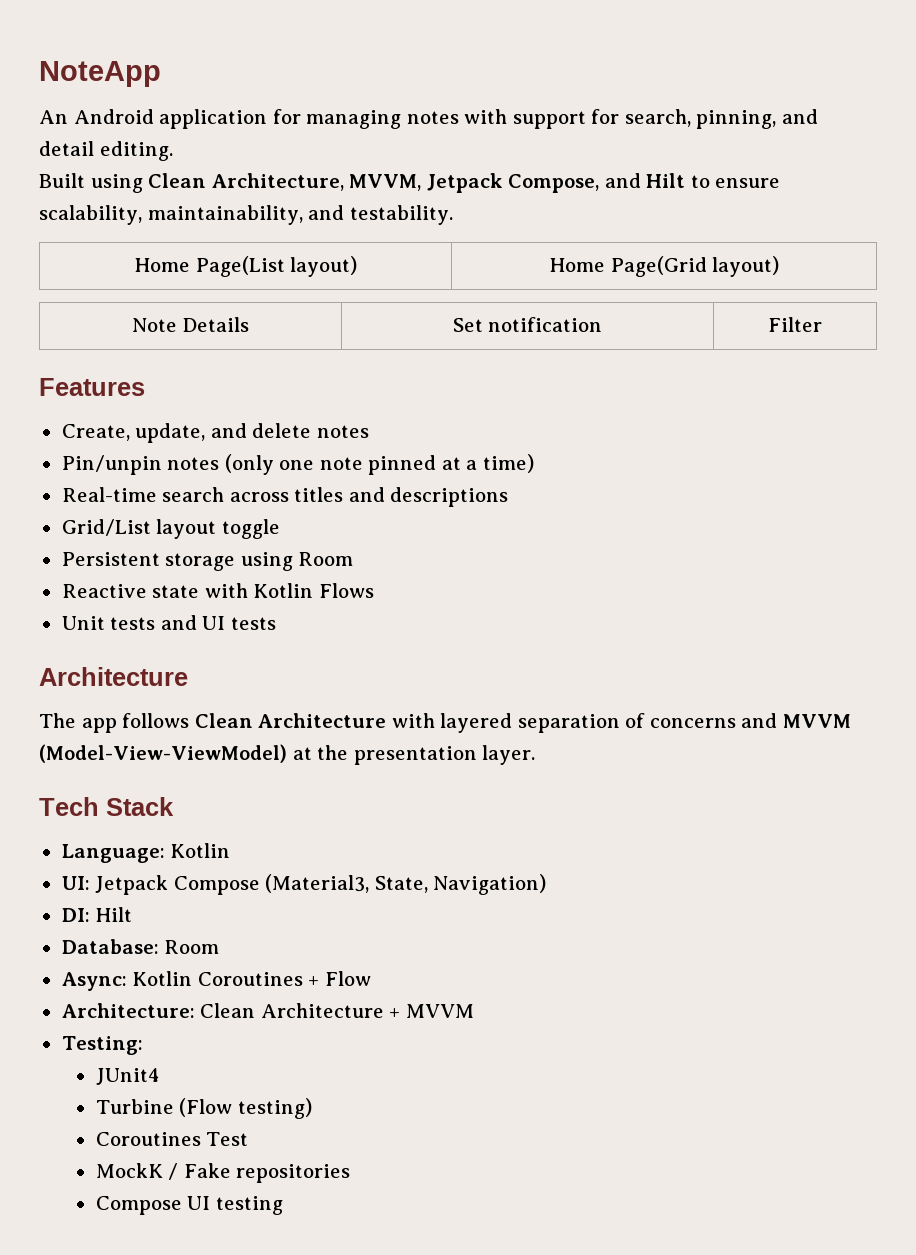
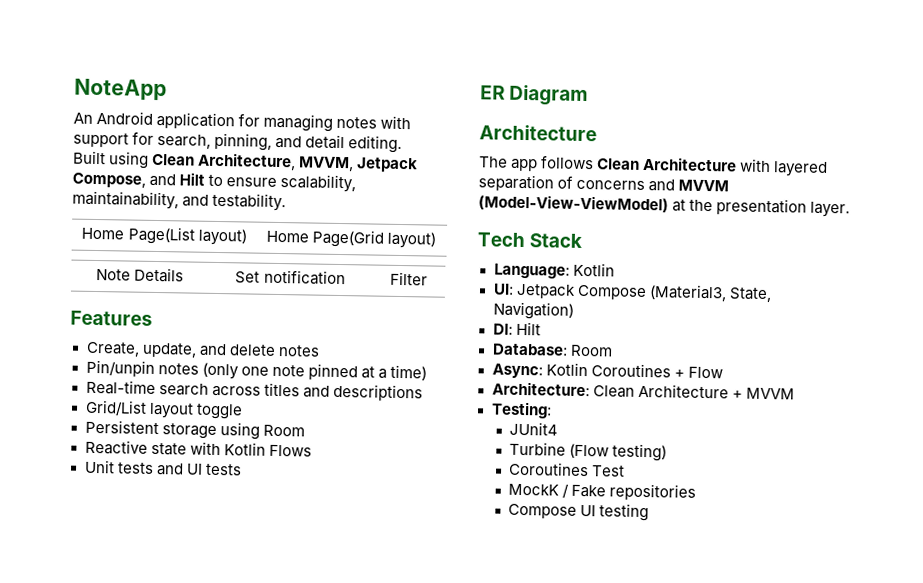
+ ER Diagram

